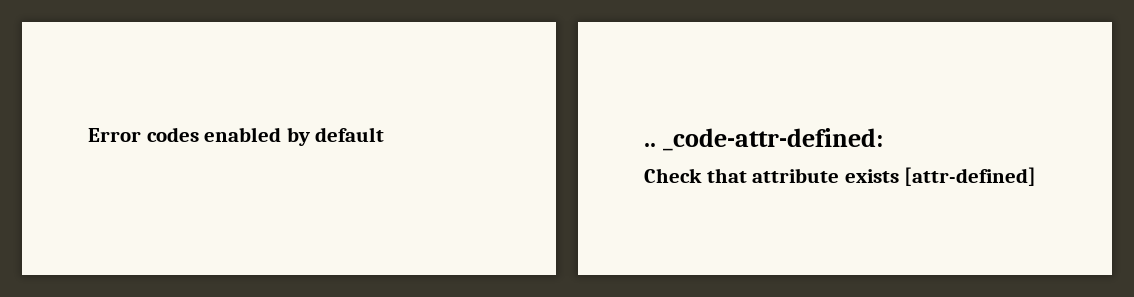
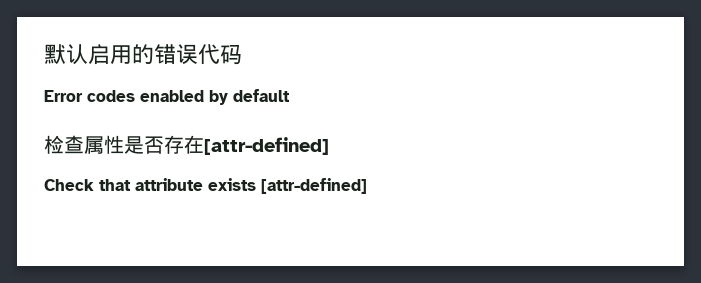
+ 默认启用的错误代码
- .. _code-attr-defined:
+ 检查属性是否存在[attr-defined]

